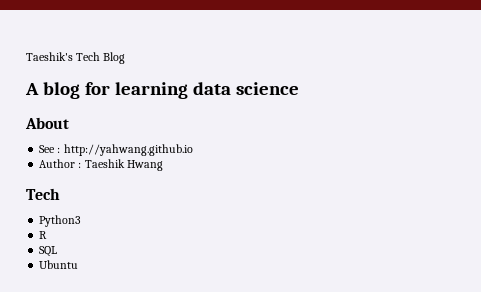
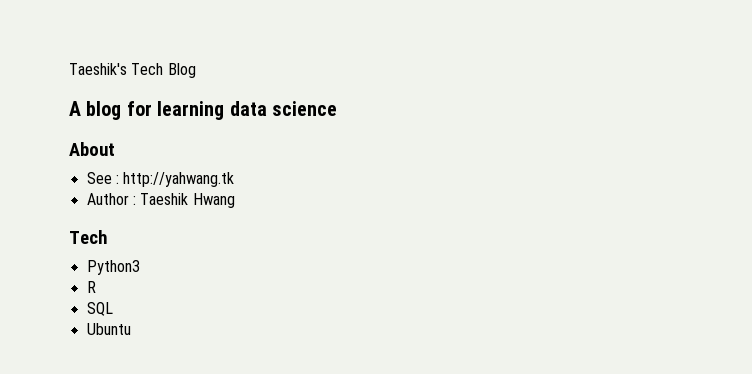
- See : http://yahwang.github.io
+ See : http://yahwang.tk

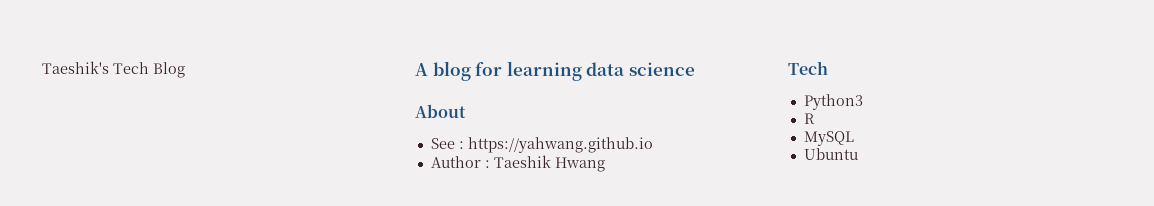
- See : http://yahwang.tk
+ See : https://yahwang.github.io
- SQL
+ MySQL

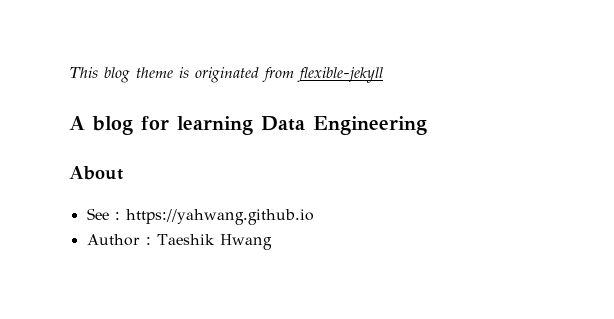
- Taeshik's Tech Blog
+ This blog theme is originated from flexible-jekyll
- A blog for learning data science
+ A blog for learning Data Engineering
  Author : Taeshik Hwang
- Tech
- Python3
- R
- MySQL
- Ubuntu

